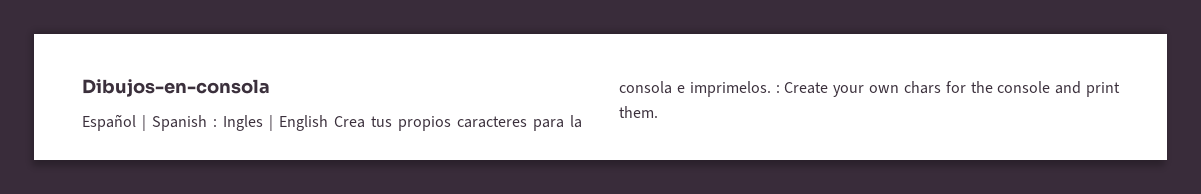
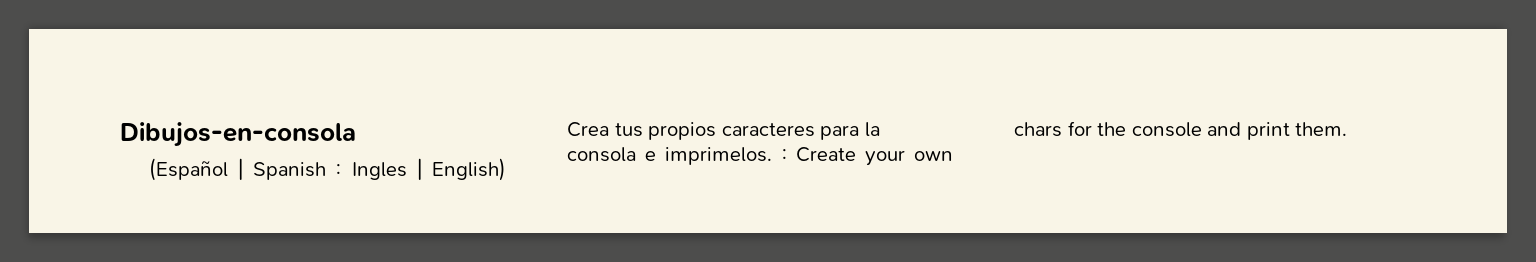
- Español | Spanish : Ingles | English Crea tus propios caracteres para la consola e imprimelos. : Create your own chars for the console and print them.
+ (Español | Spanish : Ingles | English) Crea tus propios caracteres para la consola e imprimelos. : Create your own chars for the console and print them.

